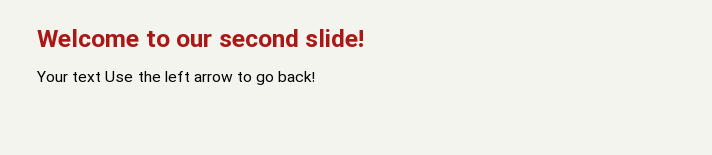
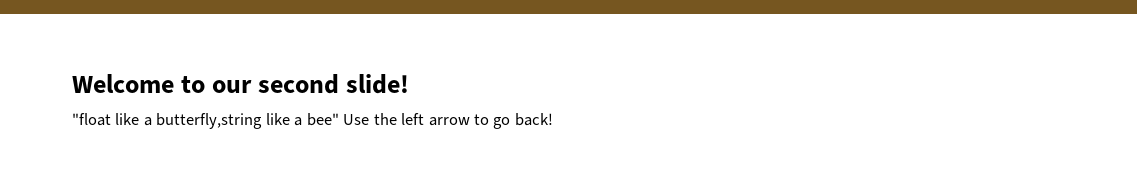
- Your text Use the left arrow to go back!
+ "float like a butterfly,string like a bee" Use the left arrow to go back!

